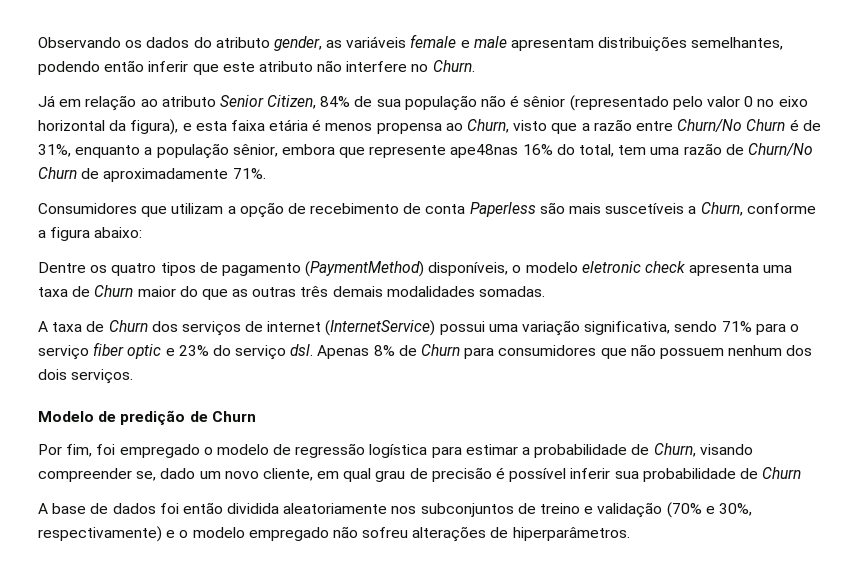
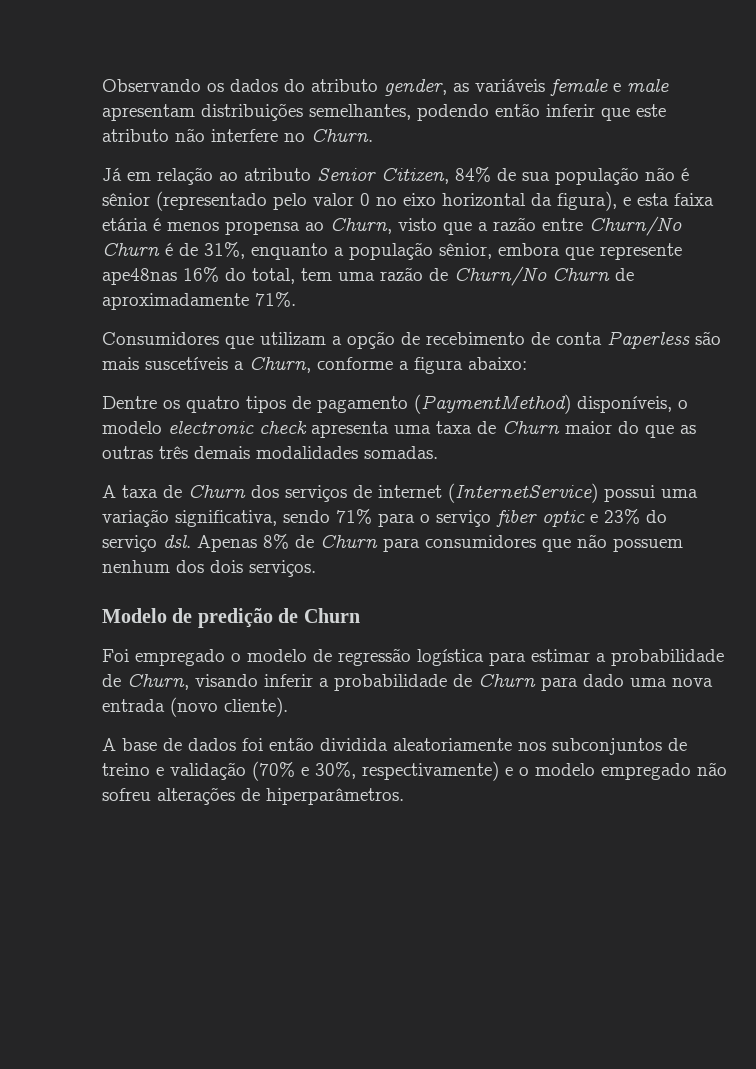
- Dentre os quatro tipos de pagamento (PaymentMethod) disponíveis, o modelo eletronic check apresenta uma taxa de Churn maior do que as outras três demais modalidades somadas.
+ Dentre os quatro tipos de pagamento (PaymentMethod) disponíveis, o modelo electronic check apresenta uma taxa de Churn maior do que as outras três demais modalidades somadas.
- Por fim, foi empregado o modelo de regressão logística para estimar a probabilidade de Churn, visando compreender se, dado um novo cliente, em qual grau de precisão é possível inferir sua probabilidade de Churn
+ Foi empregado o modelo de regressão logística para estimar a probabilidade de Churn, visando inferir a probabilidade de Churn para dado uma nova entrada (novo cliente).

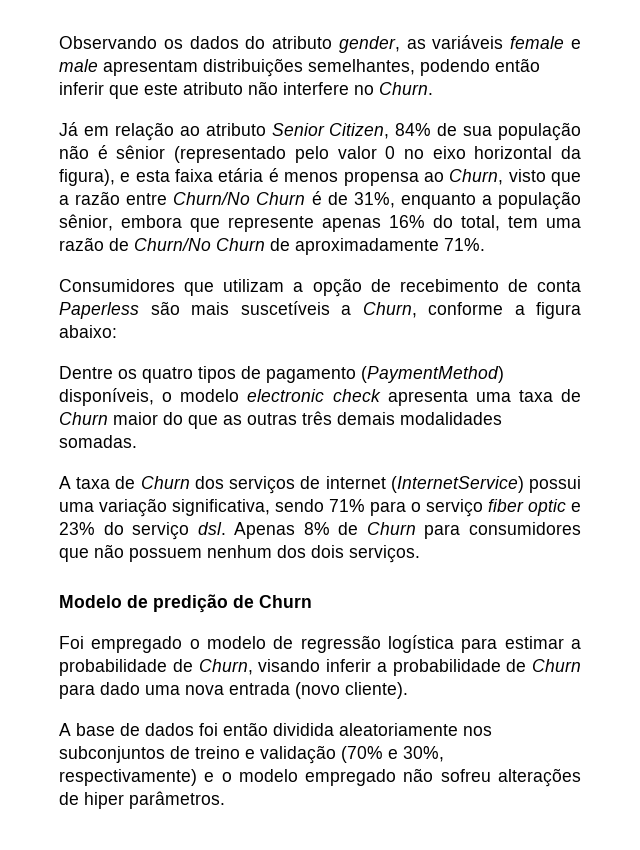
- Já em relação ao atributo Senior Citizen, 84% de sua população não é sênior (representado pelo valor 0 no eixo horizontal da figura), e esta faixa etária é menos propensa ao Churn, visto que a razão entre Churn/No Churn é de 31%, enquanto a população sênior, embora que represente ape48nas 16% do total, tem uma razão de Churn/No Churn de aproximadamente 71%.
+ Já em relação ao atributo Senior Citizen, 84% de sua população não é sênior (representado pelo valor 0 no eixo horizontal da figura), e esta faixa etária é menos propensa ao Churn, visto que a razão entre Churn/No Churn é de 31%, enquanto a população sênior, embora que represente apenas 16% do total, tem uma razão de Churn/No Churn de aproximadamente 71%.
- A base de dados foi então dividida aleatoriamente nos subconjuntos de treino e validação (70% e 30%, respectivamente) e o modelo empregado não sofreu alterações de hiperparâmetros.
+ A base de dados foi então dividida aleatoriamente nos subconjuntos de treino e validação (70% e 30%, respectivamente) e o modelo empregado não sofreu alterações de hiper parâmetros.

